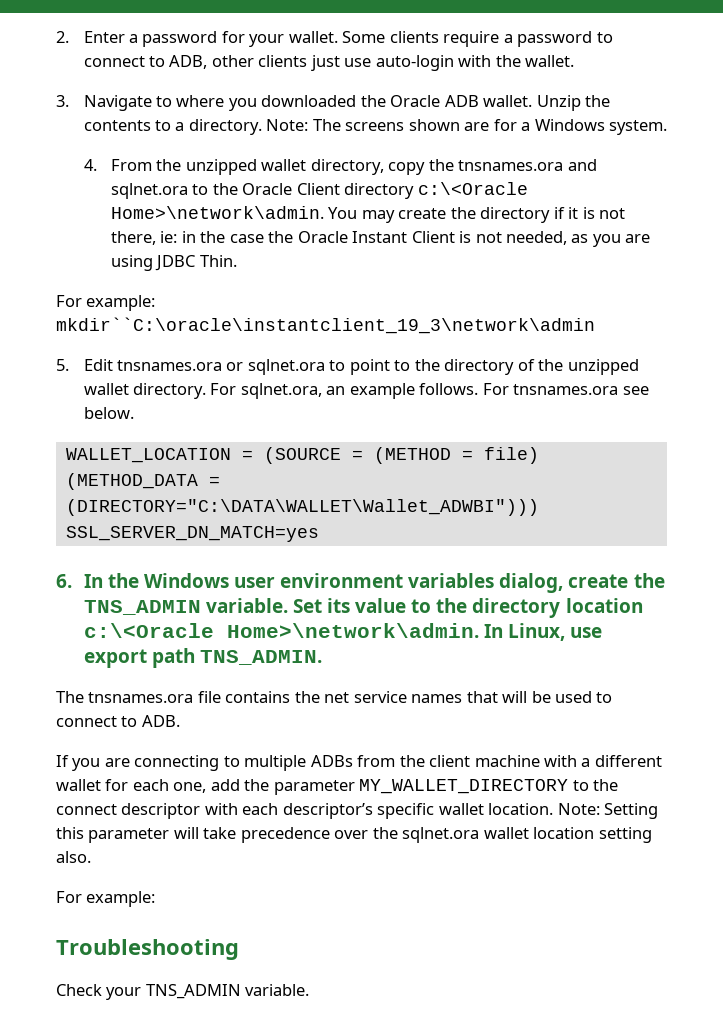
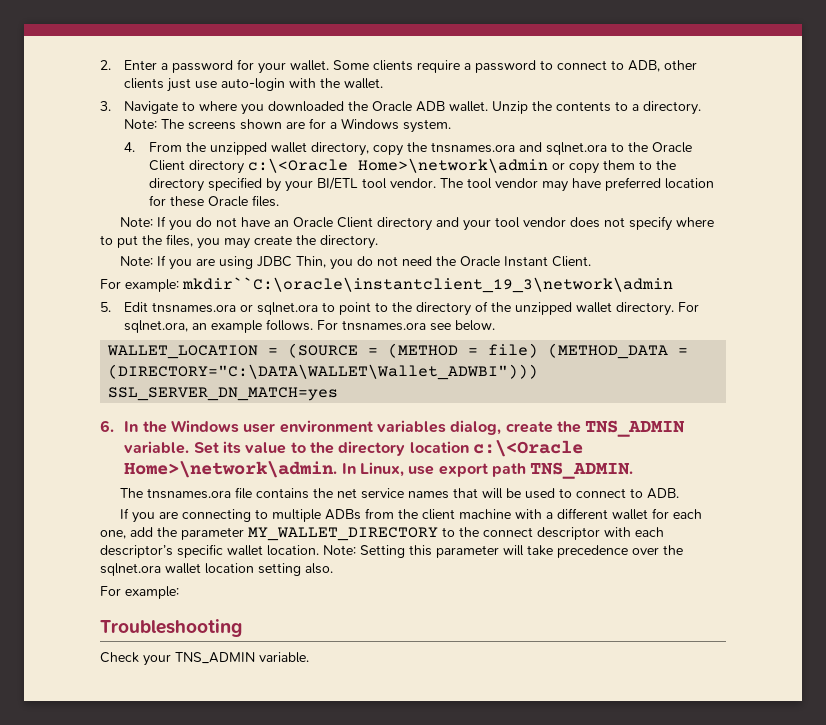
- 4. From the unzipped wallet directory, copy the tnsnames.ora and sqlnet.ora to the Oracle Client directory c:\<Oracle Home>\network\admin. You may create the directory if it is not there, ie: in the case the Oracle Instant Client is not needed, as you are using JDBC Thin.
+ 4. From the unzipped wallet directory, copy the tnsnames.ora and sqlnet.ora to the Oracle Client directory c:\<Oracle Home>\network\admin or copy them to the directory specified by your BI/ETL tool vendor. The tool vendor may have preferred location for these Oracle files.
+ Note: If you do not have an Oracle Client directory and your tool vendor does not specify where to put the files, you may create the directory.
+ Note: If you are using JDBC Thin, you do not need the Oracle Instant Client.

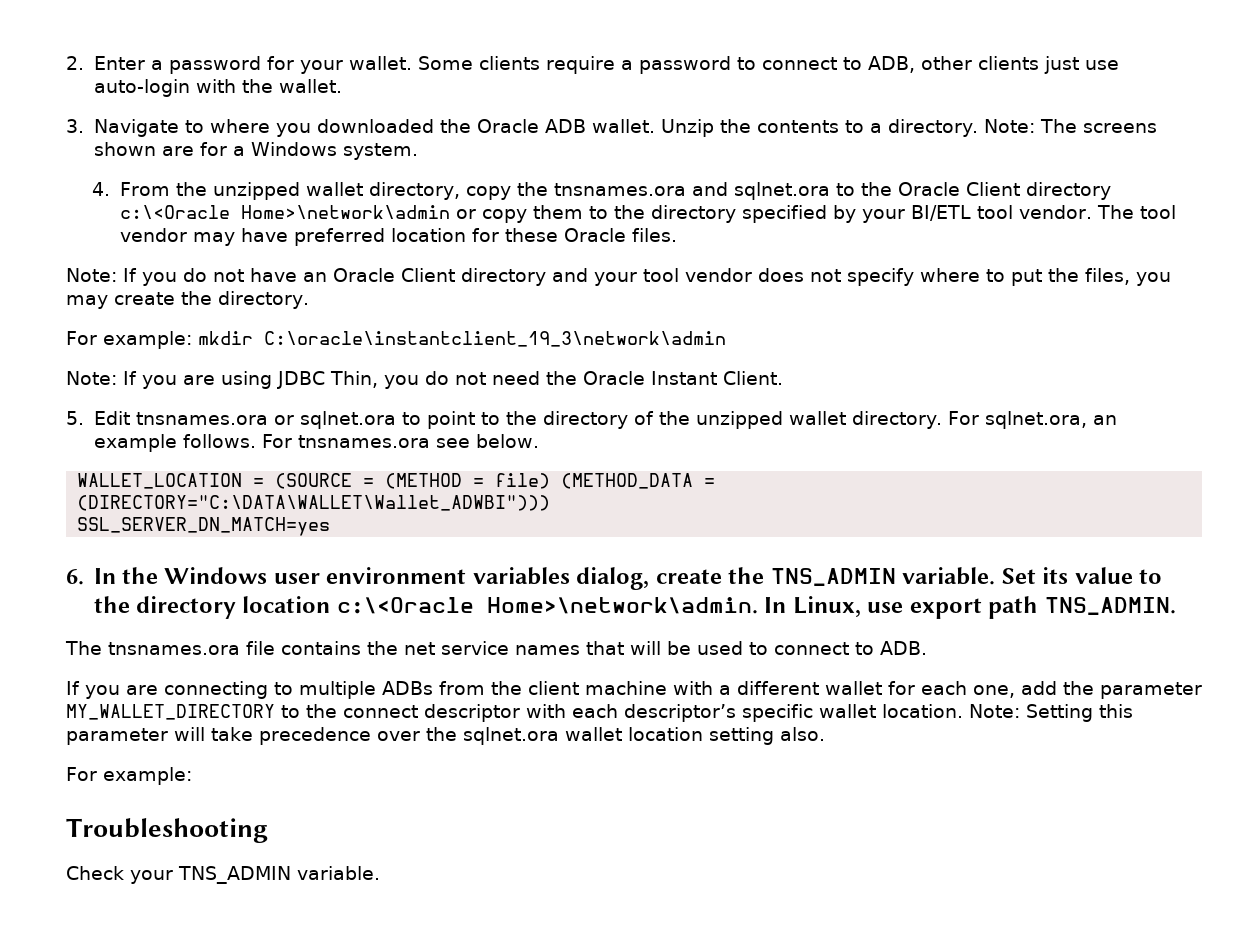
+ For example: mkdir C:\oracle\instantclient_19_3\network\admin
- For example: mkdir``C:\oracle\instantclient_19_3\network\admin

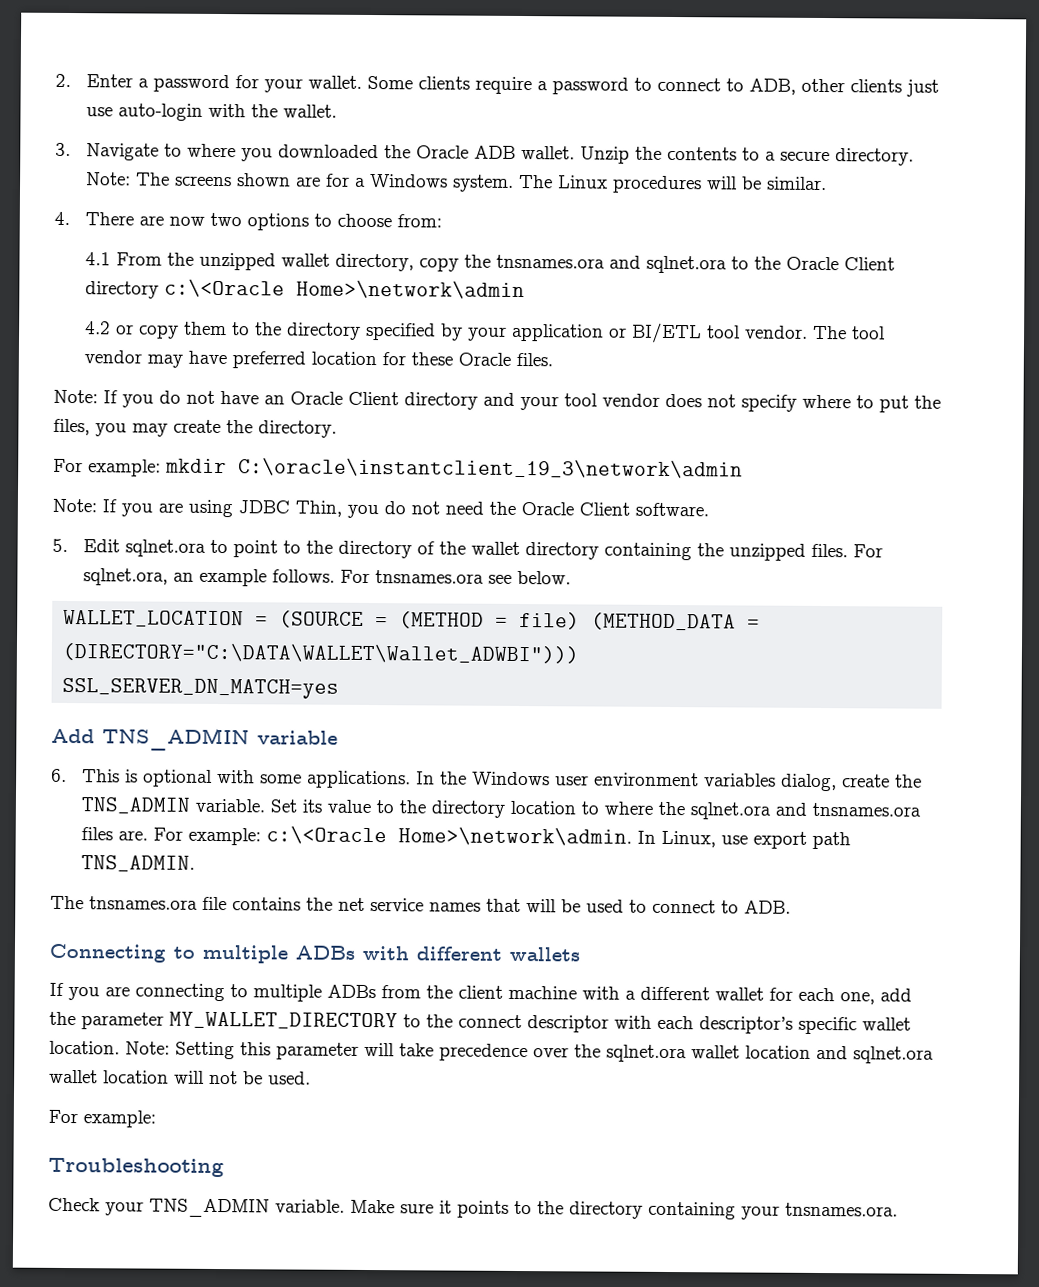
- Unzip the contents to a directory.
+ Unzip the contents to a secure directory.
- Note: The screens shown are for a Windows system.
- 4. From the unzipped wallet directory, copy the tnsnames.ora and sqlnet.ora to the Oracle Client directory c:\<Oracle Home>\network\admin or copy them to the directory specified by your BI/ETL tool vendor.
+ Note: The screens shown are for a Windows system. The Linux procedures will be similar.
+ 4. There are now two options to choose from:
+ 4.1 From the unzipped wallet directory, copy the tnsnames.ora and sqlnet.ora to the Oracle Client directory c:\<Oracle Home>\network\admin
+ 4.2 or copy them to the directory specified by your application or BI/ETL tool vendor.
- Note: If you are using JDBC Thin, you do not need the Oracle Instant Client.
+ Note: If you are using JDBC Thin, you do not need the Oracle Client software.
- 5. Edit tnsnames.ora or sqlnet.ora to point to the directory of the unzipped wallet directory.
+ 5. Edit sqlnet.ora to point to the directory of the wallet directory containing the unzipped files.
- 6. In the Windows user environment variables dialog, create the TNS_ADMIN variable.
+ Add TNS_ADMIN variable
+ 6. This is optional with some applications. In the Windows user environment variables dialog, create the TNS_ADMIN variable.
- Set its value to the directory location c:\<Oracle Home>\network\admin.
+ Set its value to the directory location to where the sqlnet.ora and tnsnames.ora files are. For example: c:\<Oracle Home>\network\admin.
+ Connecting to multiple ADBs with different wallets
- Note: Setting this parameter will take precedence over the sqlnet.ora wallet location setting also.
+ Note: Setting this parameter will take precedence over the sqlnet.ora wallet location and sqlnet.ora wallet location will not be used.
+ Make sure it points to the directory containing your tnsnames.ora.

